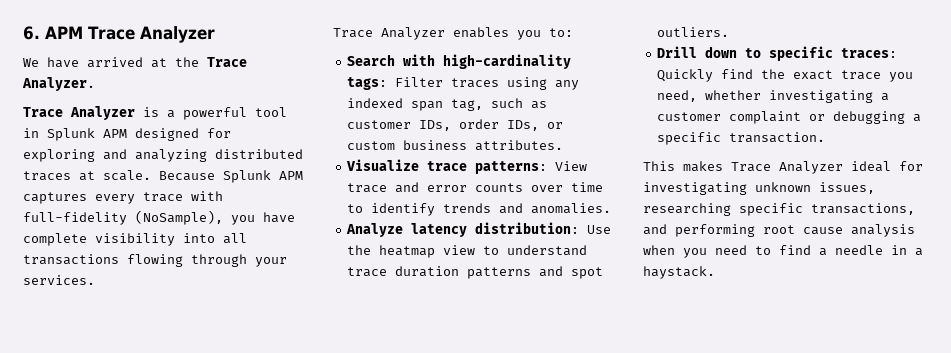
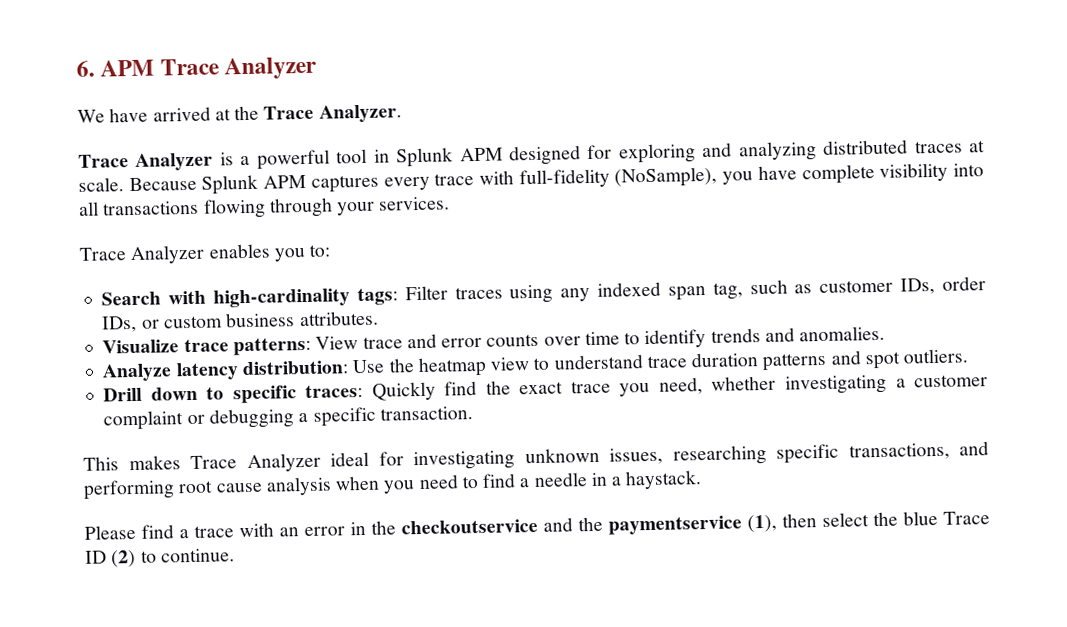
+ Please find a trace with an error in the checkoutservice and the paymentservice (1), then select the blue Trace ID (2) to continue.

